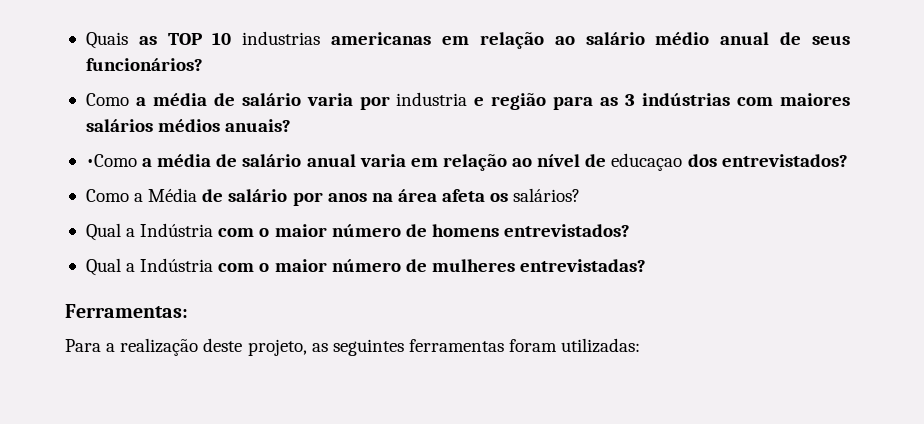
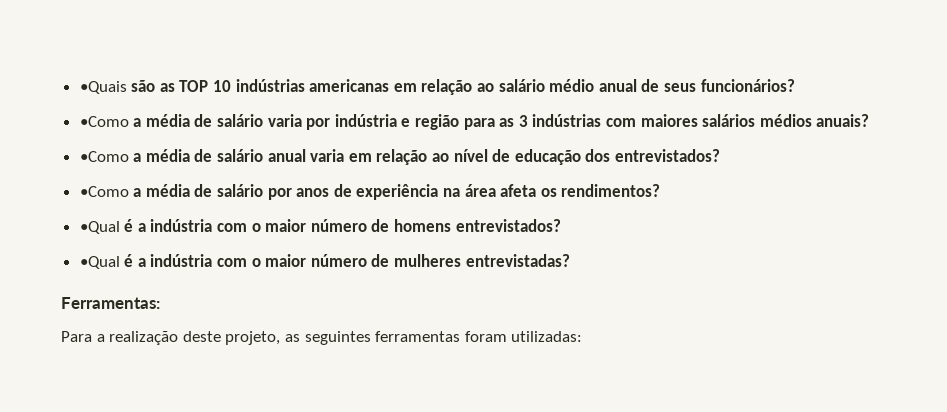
- Quais as TOP 10 industrias americanas em relação ao salário médio anual de seus funcionários?
+ •Quais são as TOP 10 indústrias americanas em relação ao salário médio anual de seus funcionários?
- Como a média de salário varia por industria e região para as 3 indústrias com maiores salários médios anuais?
+ •Como a média de salário varia por indústria e região para as 3 indústrias com maiores salários médios anuais?
- •Como a média de salário anual varia em relação ao nível de educaçao dos entrevistados?
+ •Como a média de salário anual varia em relação ao nível de educação dos entrevistados?
- Como a Média de salário por anos na área afeta os salários?
- Qual a Indústria com o maior número de homens entrevistados?
+ •Como a média de salário por anos de experiência na área afeta os rendimentos?
+ •Qual é a indústria com o maior número de homens entrevistados?
- Qual a Indústria com o maior número de mulheres entrevistadas?
+ •Qual é a indústria com o maior número de mulheres entrevistadas?

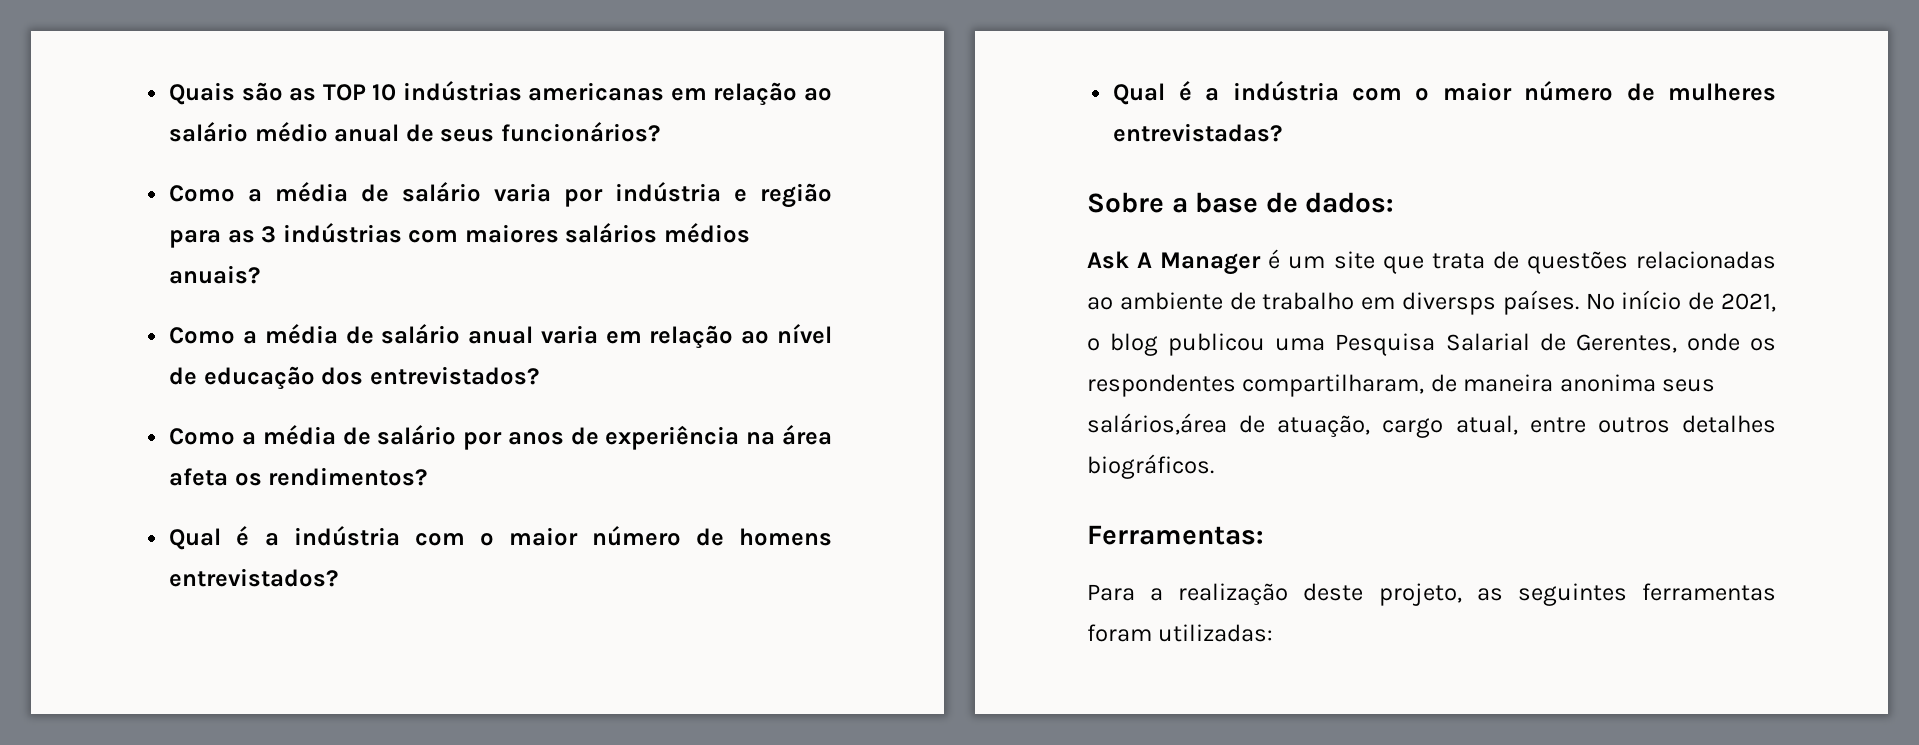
- •Quais são as TOP 10 indústrias americanas em relação ao salário médio anual de seus funcionários?
+ Quais são as TOP 10 indústrias americanas em relação ao salário médio anual de seus funcionários?
- •Como a média de salário varia por indústria e região para as 3 indústrias com maiores salários médios anuais?
+ Como a média de salário varia por indústria e região para as 3 indústrias com maiores salários médios anuais?
- •Como a média de salário anual varia em relação ao nível de educação dos entrevistados?
+ Como a média de salário anual varia em relação ao nível de educação dos entrevistados?
- •Como a média de salário por anos de experiência na área afeta os rendimentos?
+ Como a média de salário por anos de experiência na área afeta os rendimentos?
- •Qual é a indústria com o maior número de homens entrevistados?
+ Qual é a indústria com o maior número de homens entrevistados?
- •Qual é a indústria com o maior número de mulheres entrevistadas?
+ Qual é a indústria com o maior número de mulheres entrevistadas?
+ Sobre a base de dados:
+ Ask A Manager é um site que trata de questões relacionadas ao ambiente de trabalho em diversps países. No início de 2021, o blog publicou uma Pesquisa Salarial de Gerentes, onde os respondentes compartilharam, de maneira anonima seus salários,área de atuação, cargo atual, entre outros detalhes biográficos.

